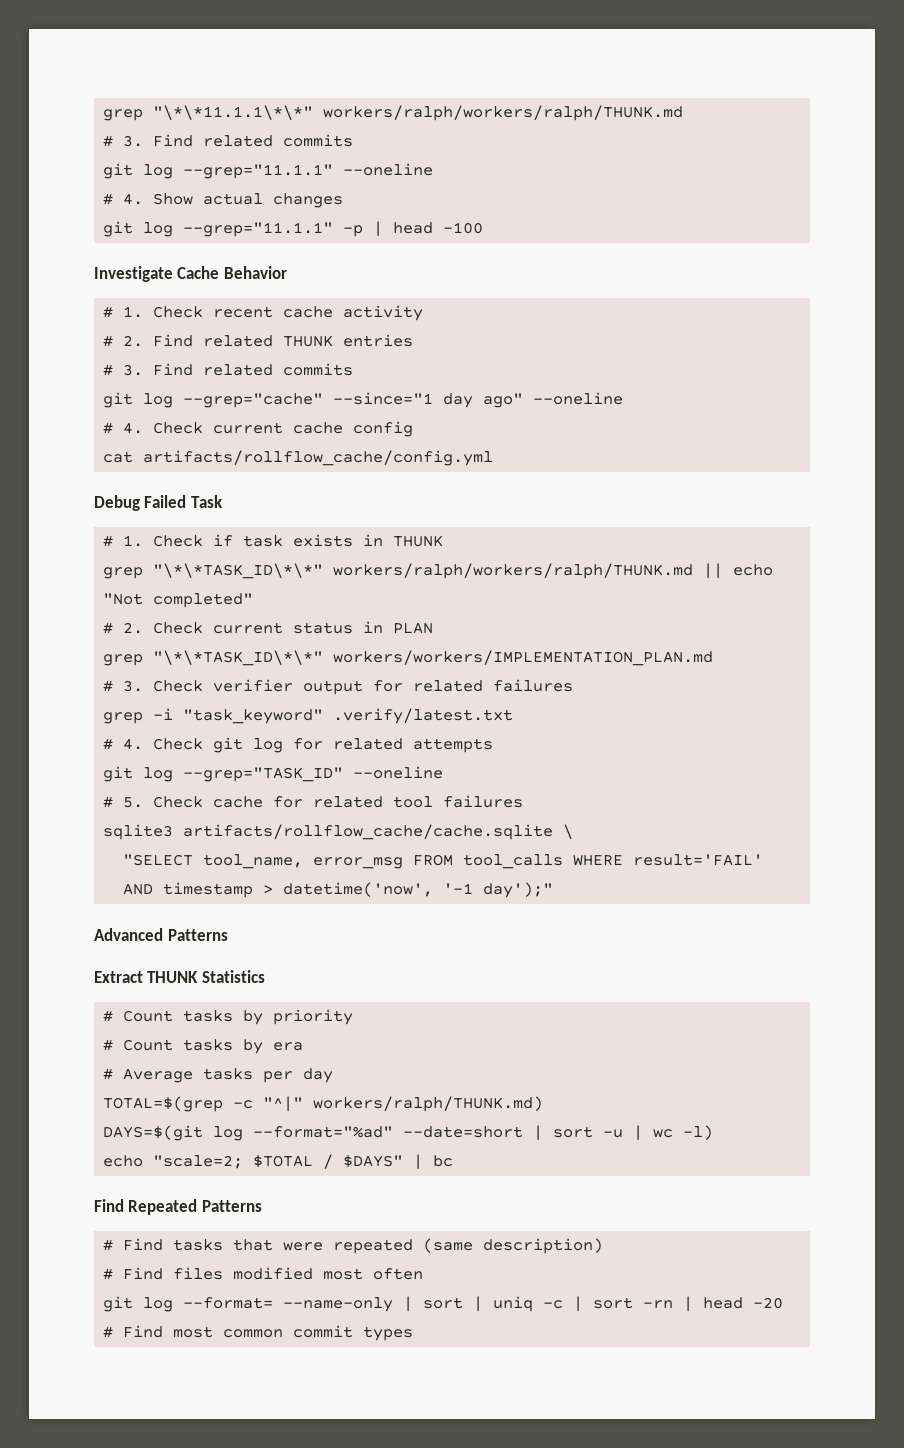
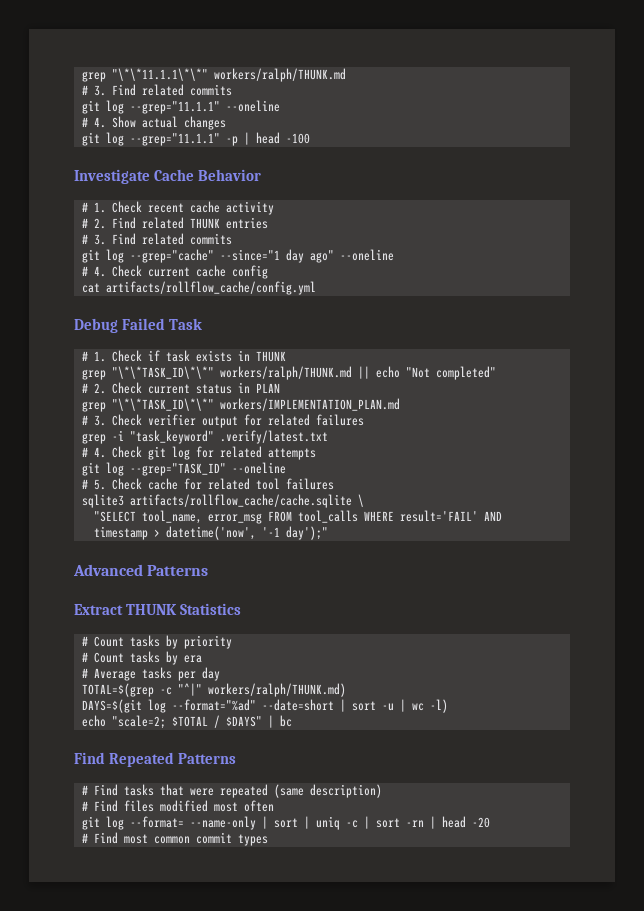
- grep "\*\*11.1.1\*\*" workers/ralph/workers/ralph/THUNK.md
+ grep "\*\*11.1.1\*\*" workers/ralph/THUNK.md
- grep "\*\*TASK_ID\*\*" workers/ralph/workers/ralph/THUNK.md || echo "Not completed"
+ grep "\*\*TASK_ID\*\*" workers/ralph/THUNK.md || echo "Not completed"
- grep "\*\*TASK_ID\*\*" workers/workers/IMPLEMENTATION_PLAN.md
+ grep "\*\*TASK_ID\*\*" workers/IMPLEMENTATION_PLAN.md

